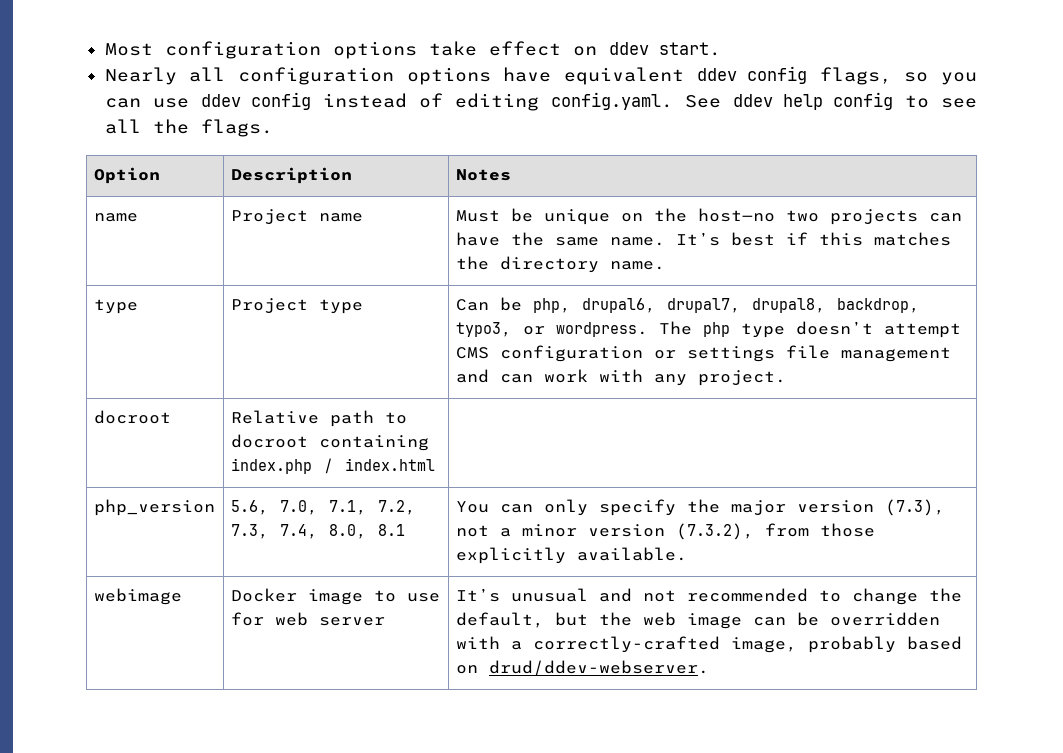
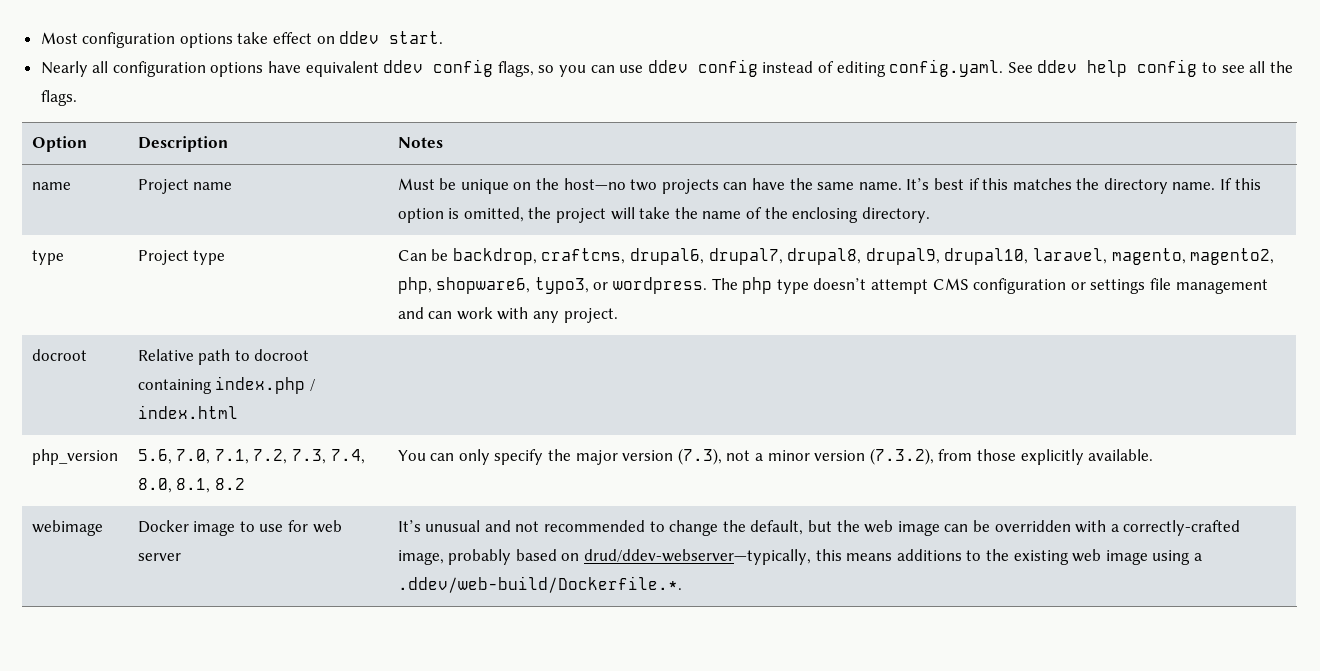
- name | Project name | Must be unique on the host—no two projects can have the same name. It’s best if this matches the directory name.
+ name | Project name | Must be unique on the host—no two projects can have the same name. It’s best if this matches the directory name. If this option is omitted, the project will take the name of the enclosing directory.
- type | Project type | Can be php, drupal6, drupal7, drupal8, backdrop, typo3, or wordpress. The php type doesn’t attempt CMS configuration or settings file management and can work with any project.
+ type | Project type | Can be backdrop, craftcms, drupal6, drupal7, drupal8, drupal9, drupal10, laravel, magento, magento2, php, shopware6, typo3, or wordpress. The php type doesn’t attempt CMS configuration or settings file management and can work with any project.
- php_version | 5.6, 7.0, 7.1, 7.2, 7.3, 7.4, 8.0, 8.1 | You can only specify the major version (7.3), not a minor version (7.3.2), from those explicitly available.
+ php_version | 5.6, 7.0, 7.1, 7.2, 7.3, 7.4, 8.0, 8.1, 8.2 | You can only specify the major version (7.3), not a minor version (7.3.2), from those explicitly available.
- It’s unusual and not recommended to change the default, but the web image can be overridden with a correctly-crafted image, probably based on drud/ddev-webserver.
+ It’s unusual and not recommended to change the default, but the web image can be overridden with a correctly-crafted image, probably based on drud/ddev-webserver—typically, this means additions to the existing web image using a .ddev/web-build/Dockerfile.*.

